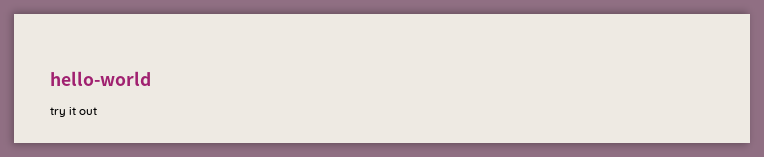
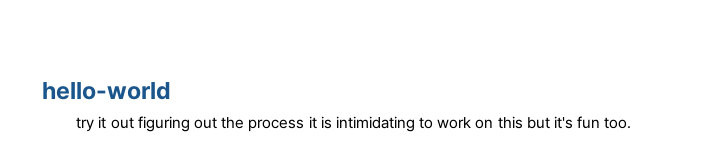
- try it out
+ try it out figuring out the process it is intimidating to work on this but it's fun too.

